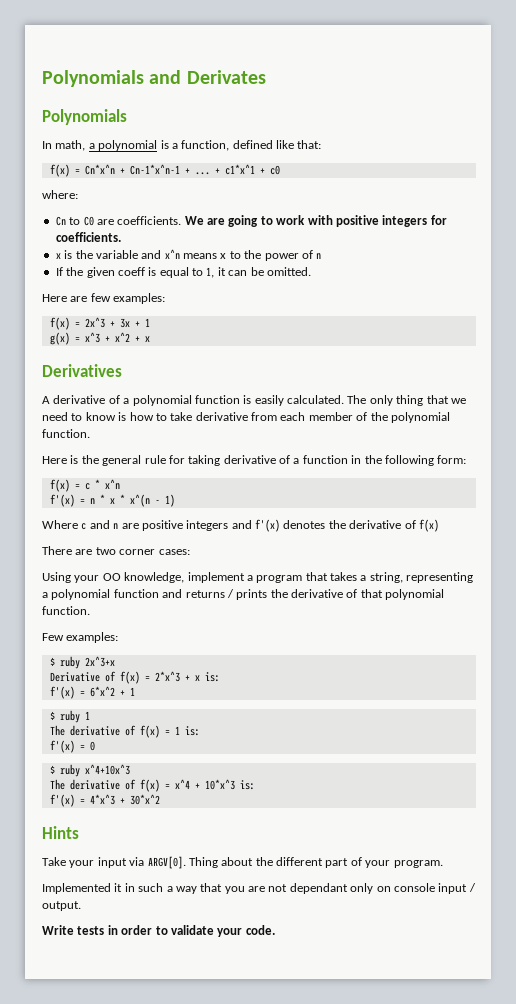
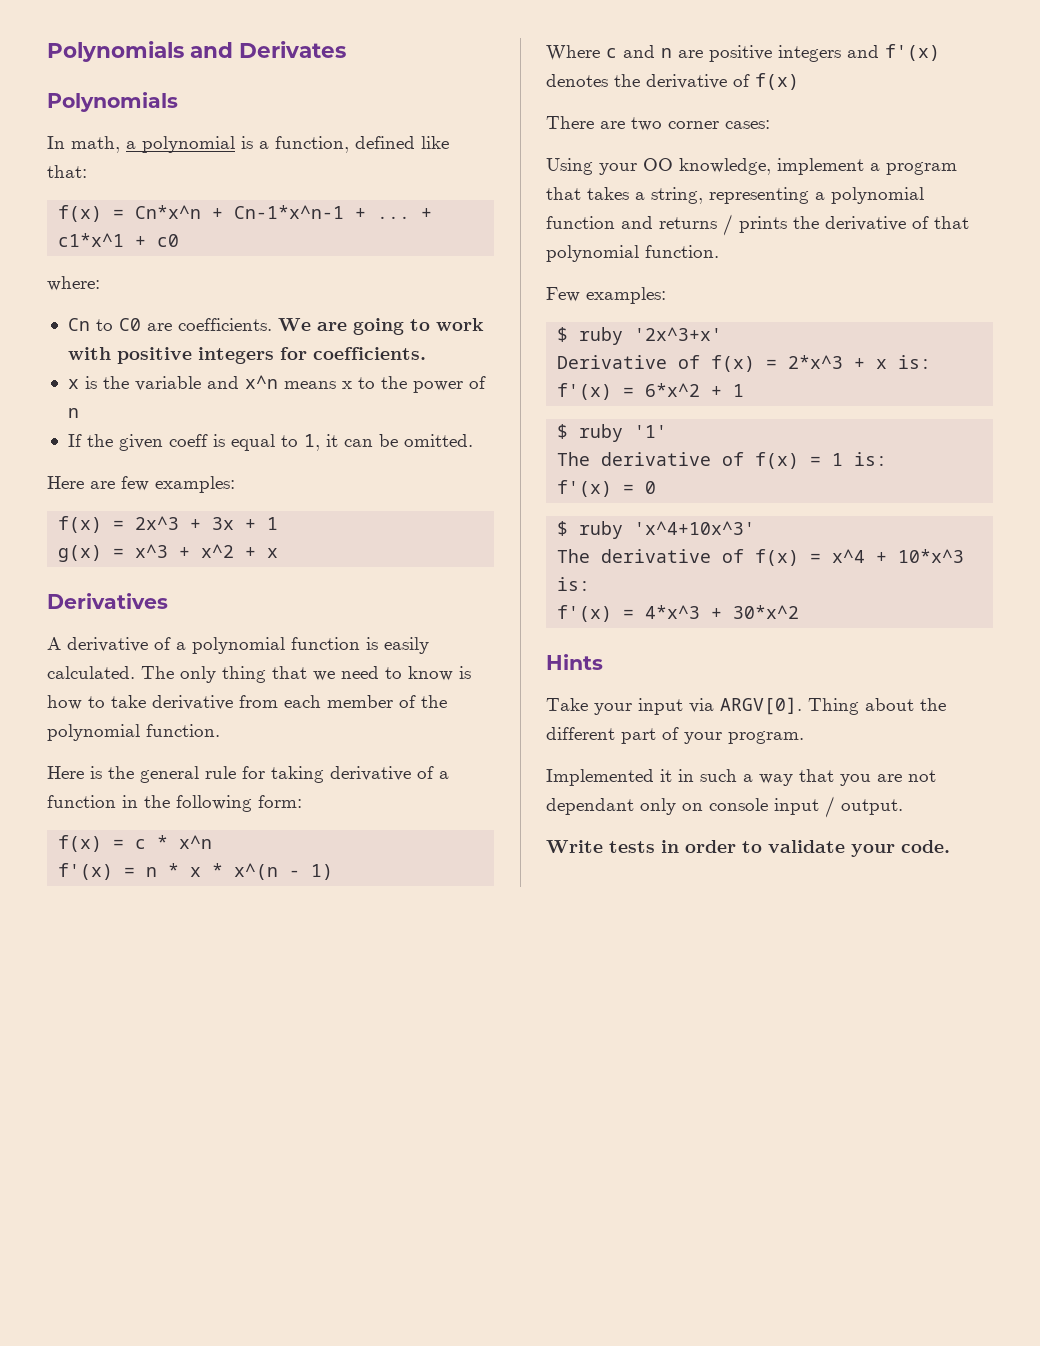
- $ ruby 2x^3+x
+ $ ruby '2x^3+x'
- $ ruby 1
+ $ ruby '1'
- $ ruby x^4+10x^3
+ $ ruby 'x^4+10x^3'

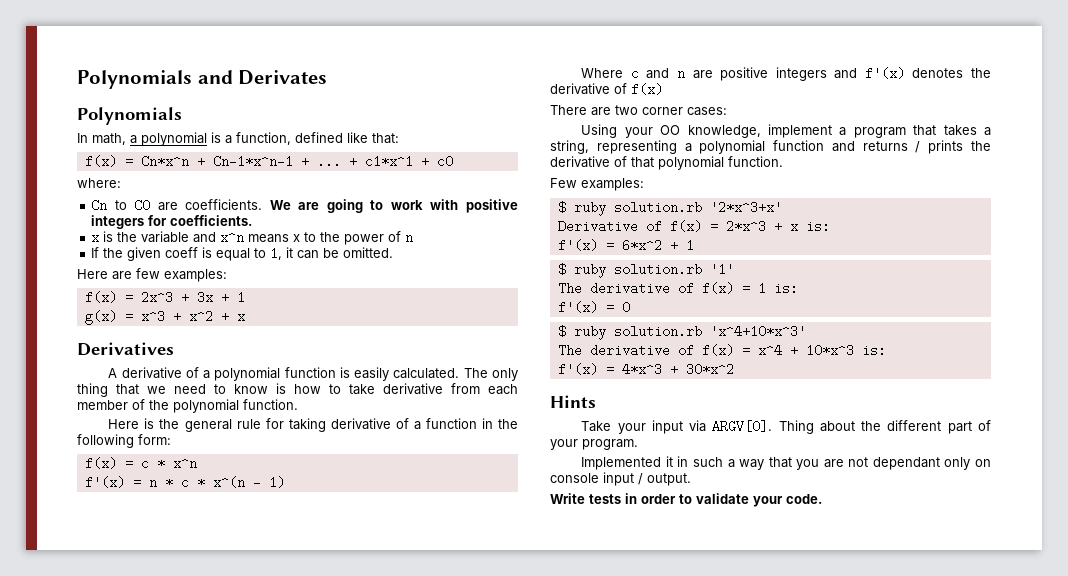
- f'(x) = n * x * x^(n - 1)
+ f'(x) = n * c * x^(n - 1)
- $ ruby '2x^3+x'
+ $ ruby solution.rb '2*x^3+x'
- $ ruby '1'
+ $ ruby solution.rb '1'
- $ ruby 'x^4+10x^3'
+ $ ruby solution.rb 'x^4+10*x^3'

